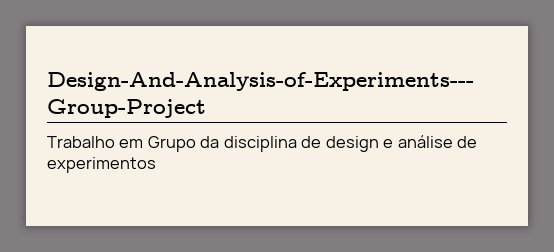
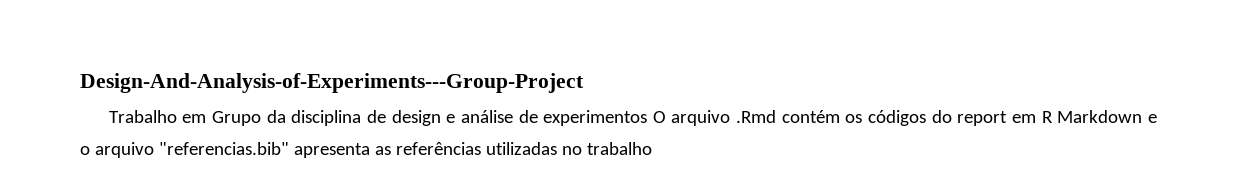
- Trabalho em Grupo da disciplina de design e análise de experimentos
+ Trabalho em Grupo da disciplina de design e análise de experimentos O arquivo .Rmd contém os códigos do report em R Markdown e o arquivo "referencias.bib" apresenta as referências utilizadas no trabalho

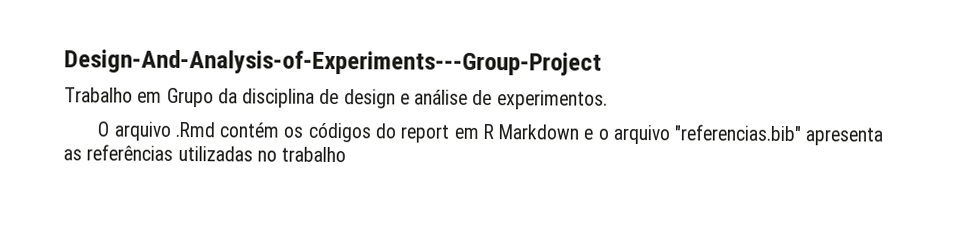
- Trabalho em Grupo da disciplina de design e análise de experimentos O arquivo .Rmd contém os códigos do report em R Markdown e o arquivo "referencias.bib" apresenta as referências utilizadas no trabalho
+ Trabalho em Grupo da disciplina de design e análise de experimentos.
+ O arquivo .Rmd contém os códigos do report em R Markdown e o arquivo "referencias.bib" apresenta as referências utilizadas no trabalho

